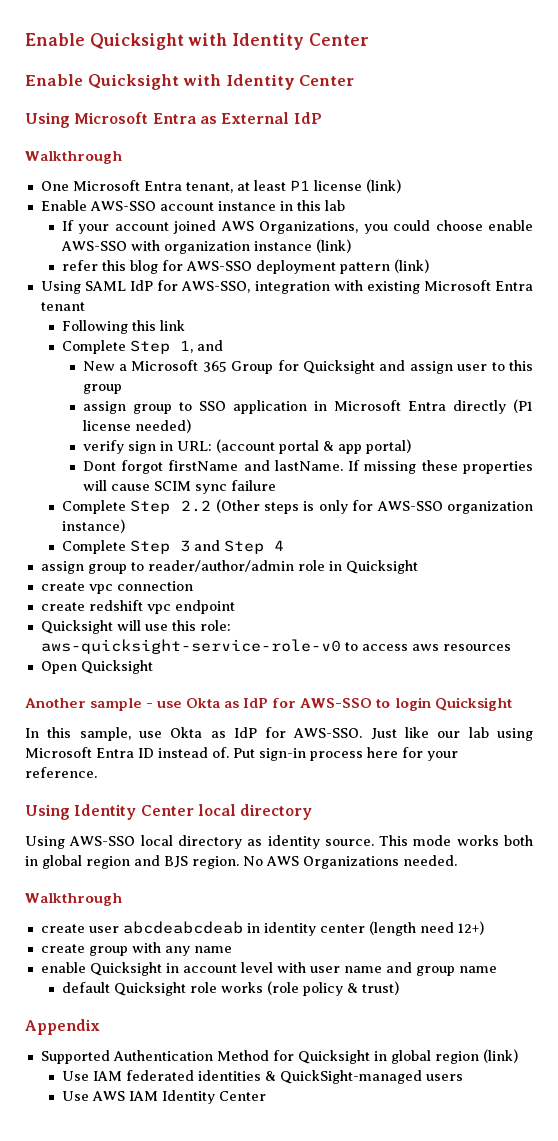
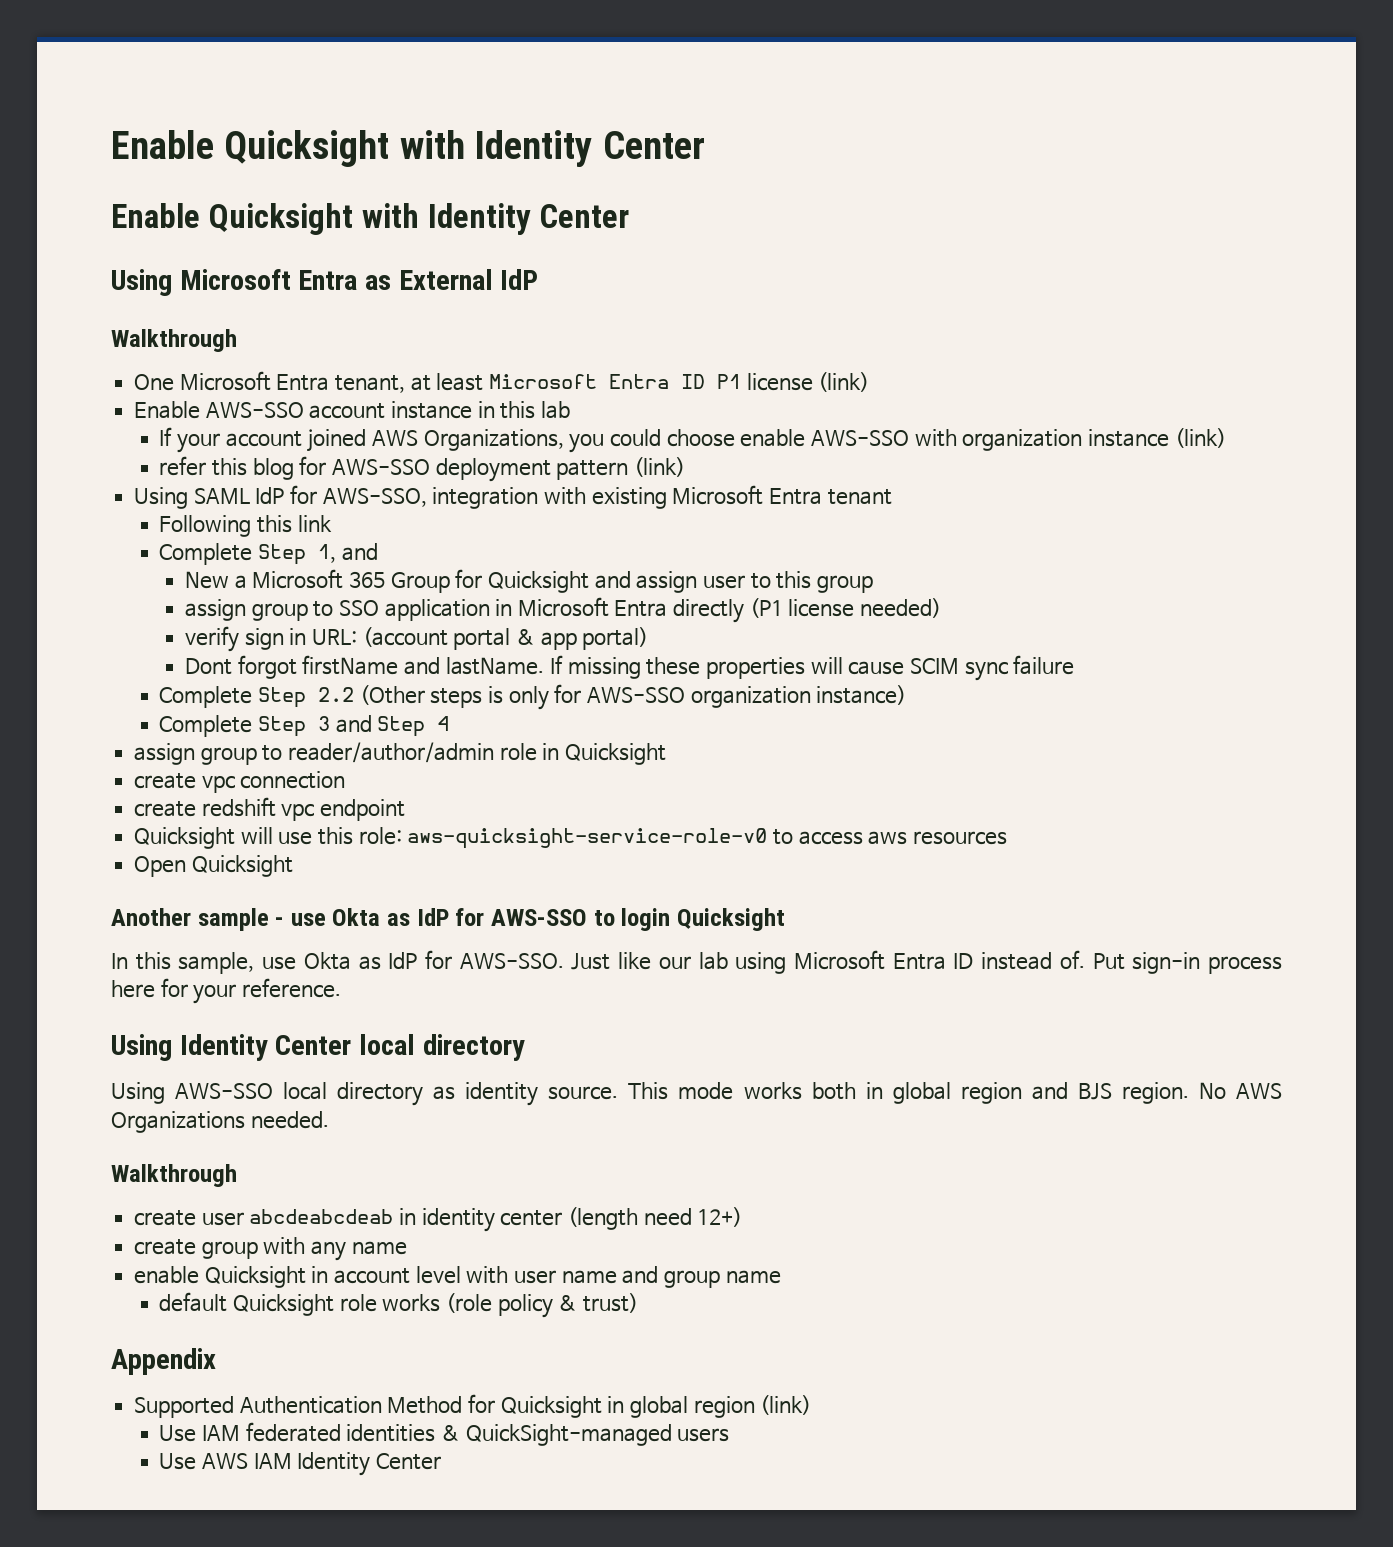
- One Microsoft Entra tenant, at least P1 license (link)
+ One Microsoft Entra tenant, at least Microsoft Entra ID P1 license (link)

